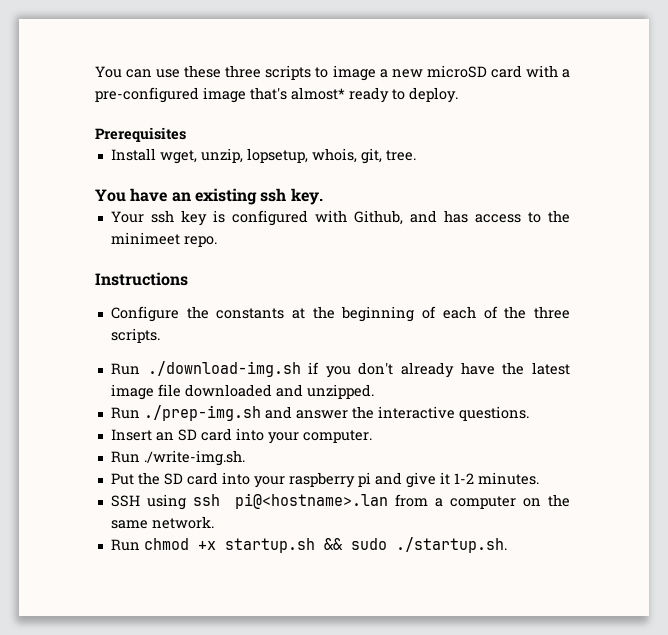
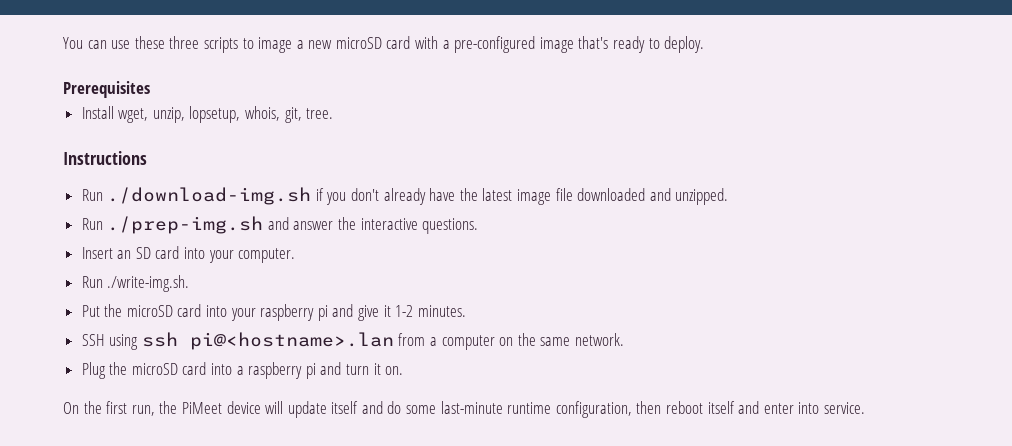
- You can use these three scripts to image a new microSD card with a pre-configured image that's almost* ready to deploy.
+ You can use these three scripts to image a new microSD card with a pre-configured image that's ready to deploy.
- You have an existing ssh key.
- Your ssh key is configured with Github, and has access to the minimeet repo.
  Instructions
- Configure the constants at the beginning of each of the three scripts.
- Put the SD card into your raspberry pi and give it 1-2 minutes.
+ Put the microSD card into your raspberry pi and give it 1-2 minutes.
- Run chmod +x startup.sh && sudo ./startup.sh.
+ Plug the microSD card into a raspberry pi and turn it on.
+ On the first run, the PiMeet device will update itself and do some last-minute runtime configuration, then reboot itself and enter into service.

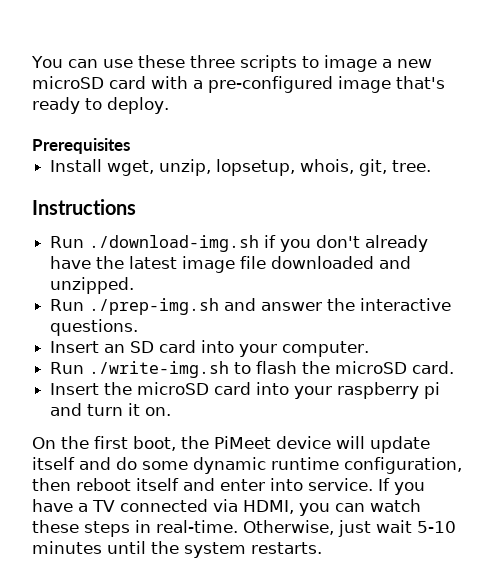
- Run ./write-img.sh.
- Put the microSD card into your raspberry pi and give it 1-2 minutes.
- SSH using ssh pi@<hostname>.lan from a computer on the same network.
- Plug the microSD card into a raspberry pi and turn it on.
+ Run ./write-img.sh to flash the microSD card.
+ Insert the microSD card into your raspberry pi and turn it on.
- On the first run, the PiMeet device will update itself and do some last-minute runtime configuration, then reboot itself and enter into service.
+ On the first boot, the PiMeet device will update itself and do some dynamic runtime configuration, then reboot itself and enter into service.
+ If you have a TV connected via HDMI, you can watch these steps in real-time. Otherwise, just wait 5-10 minutes until the system restarts.

